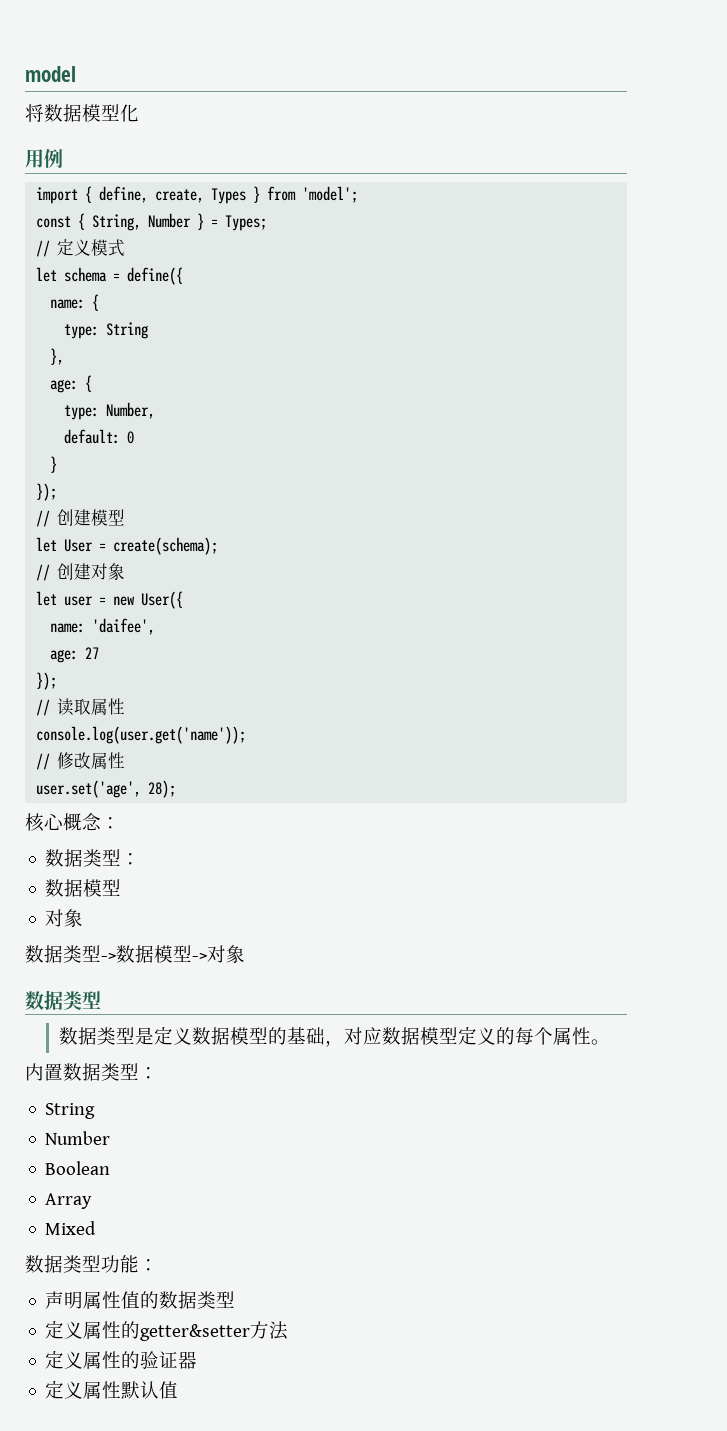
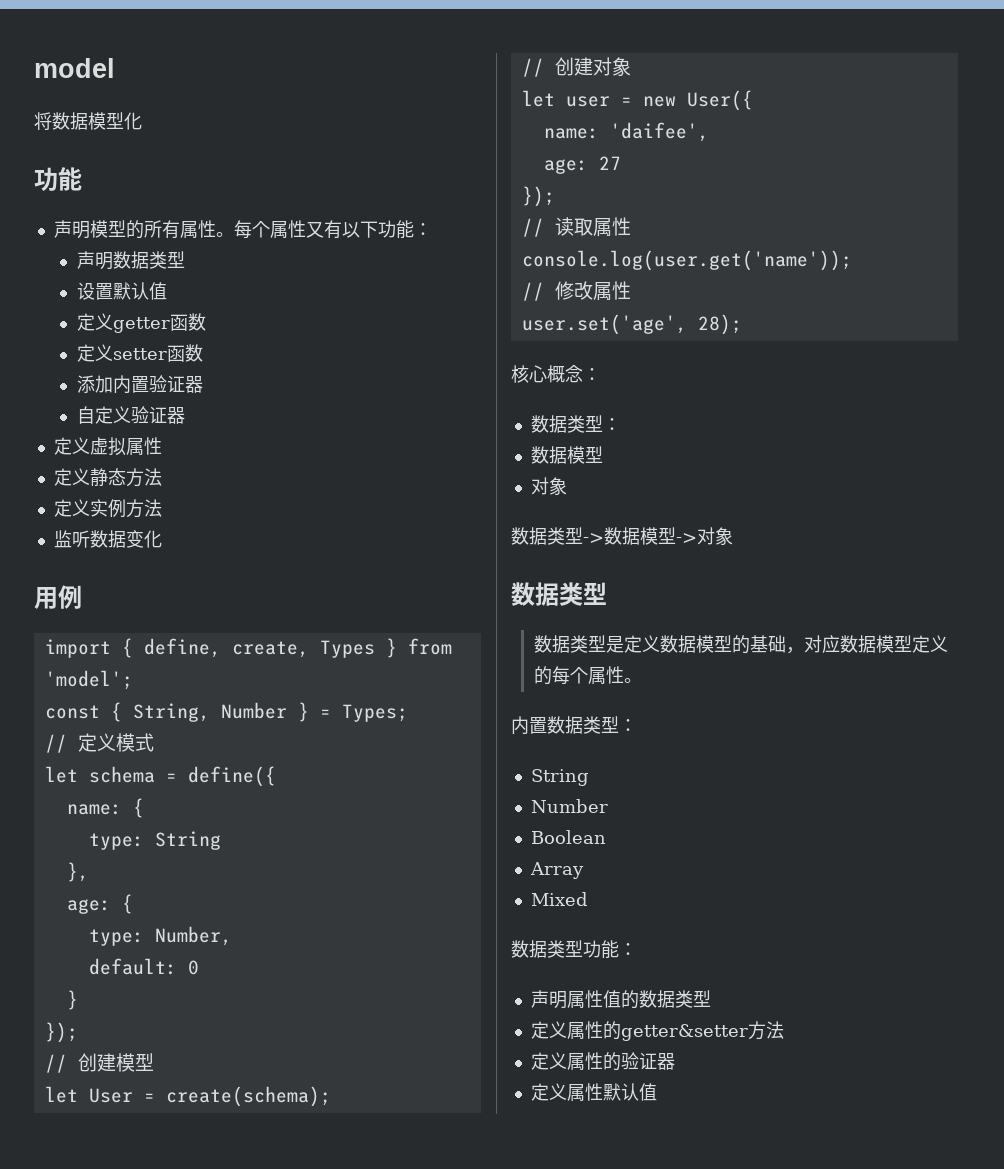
  将数据模型化
+ 功能
+ 声明模型的所有属性。每个属性又有以下功能：
+ 声明数据类型
+ 设置默认值
+ 定义getter函数
+ 定义setter函数
+ 添加内置验证器
+ 自定义验证器
+ 定义虚拟属性
+ 定义静态方法
+ 定义实例方法
+ 监听数据变化

